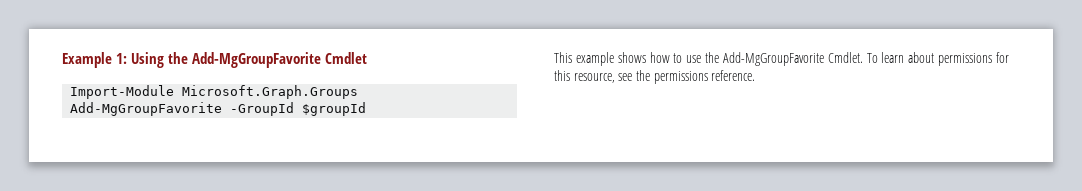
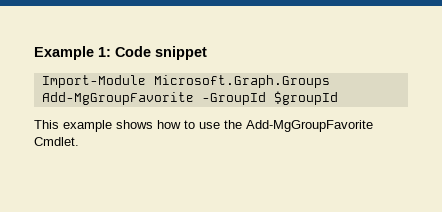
- Example 1: Using the Add-MgGroupFavorite Cmdlet
+ Example 1: Code snippet
- To learn about permissions for this resource, see the permissions reference.

